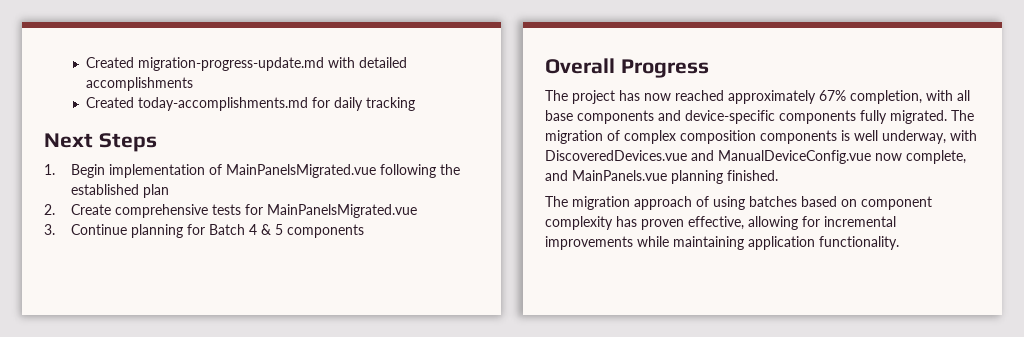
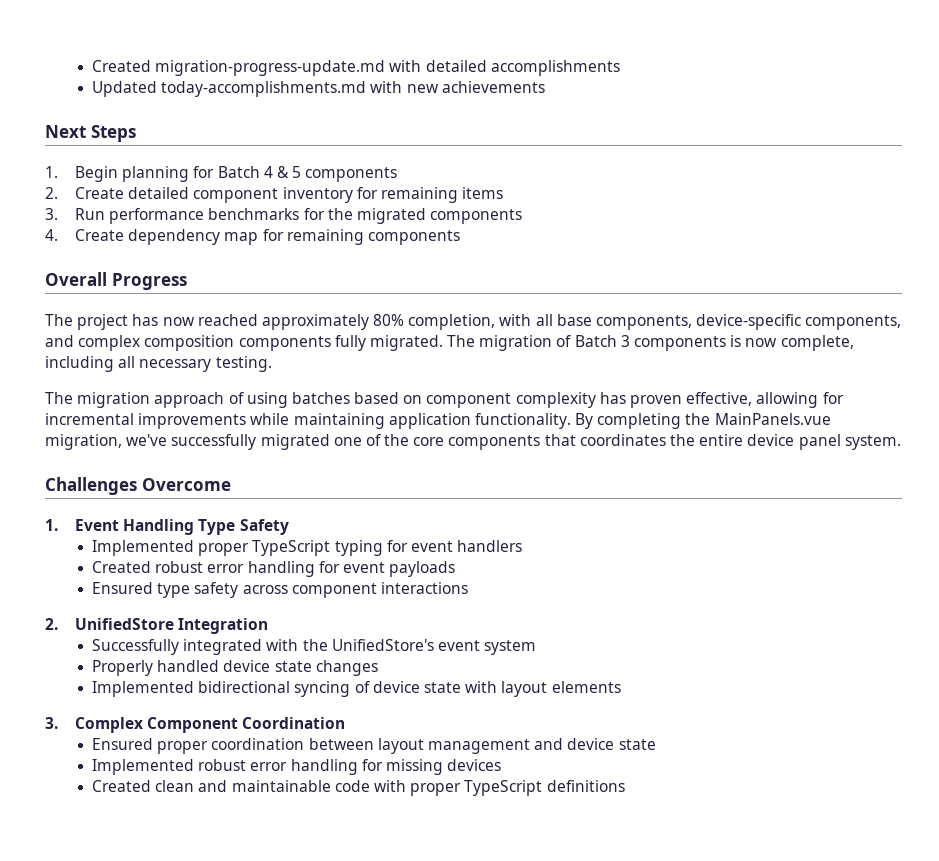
- Created today-accomplishments.md for daily tracking
+ Updated today-accomplishments.md with new achievements
- 1. Begin implementation of MainPanelsMigrated.vue following the established plan
- 2. Create comprehensive tests for MainPanelsMigrated.vue
- 3. Continue planning for Batch 4 & 5 components
+ 1. Begin planning for Batch 4 & 5 components
+ 2. Create detailed component inventory for remaining items
+ 3. Run performance benchmarks for the migrated components
+ 4. Create dependency map for remaining components
- The project has now reached approximately 67% completion, with all base components and device-specific components fully migrated.
+ The project has now reached approximately 80% completion, with all base components, device-specific components, and complex composition components fully migrated.
- The migration of complex composition components is well underway, with DiscoveredDevices.vue and ManualDeviceConfig.vue now complete, and MainPanels.vue planning finished.
+ The migration of Batch 3 components is now complete, including all necessary testing.
+ By completing the MainPanels.vue migration, we've successfully migrated one of the core components that coordinates the entire device panel system.
+ Challenges Overcome
+ 1. Event Handling Type Safety
+ Implemented proper TypeScript typing for event handlers
+ Created robust error handling for event payloads
+ Ensured type safety across component interactions
+ 2. UnifiedStore Integration
+ Successfully integrated with the UnifiedStore's event system
+ Properly handled device state changes
+ Implemented bidirectional syncing of device state with layout elements
+ 3. Complex Component Coordination
+ Ensured proper coordination between layout management and device state
+ Implemented robust error handling for missing devices
+ Created clean and maintainable code with proper TypeScript definitions

